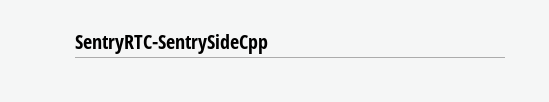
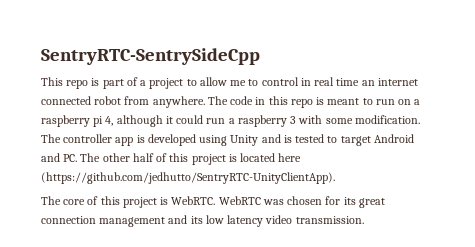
+ This repo is part of a project to allow me to control in real time an internet connected robot from anywhere. The code in this repo is meant to run on a raspberry pi 4, although it could run a raspberry 3 with some modification. The controller app is developed using Unity and is tested to target Android and PC. The other half of this project is located here (https://github.com/jedhutto/SentryRTC-UnityClientApp).
+ The core of this project is WebRTC. WebRTC was chosen for its great connection management and its low latency video transmission.

